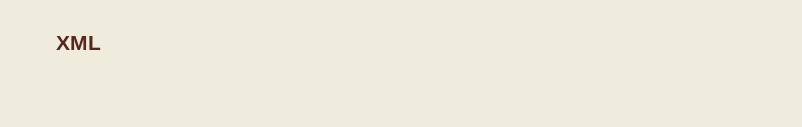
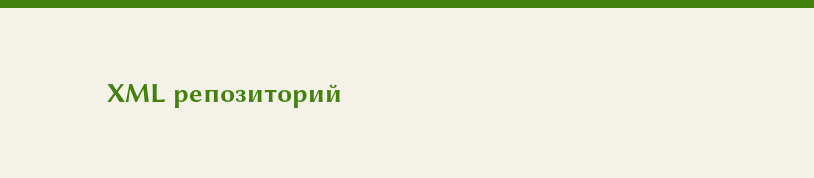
- XML
+ XML репозиторий

